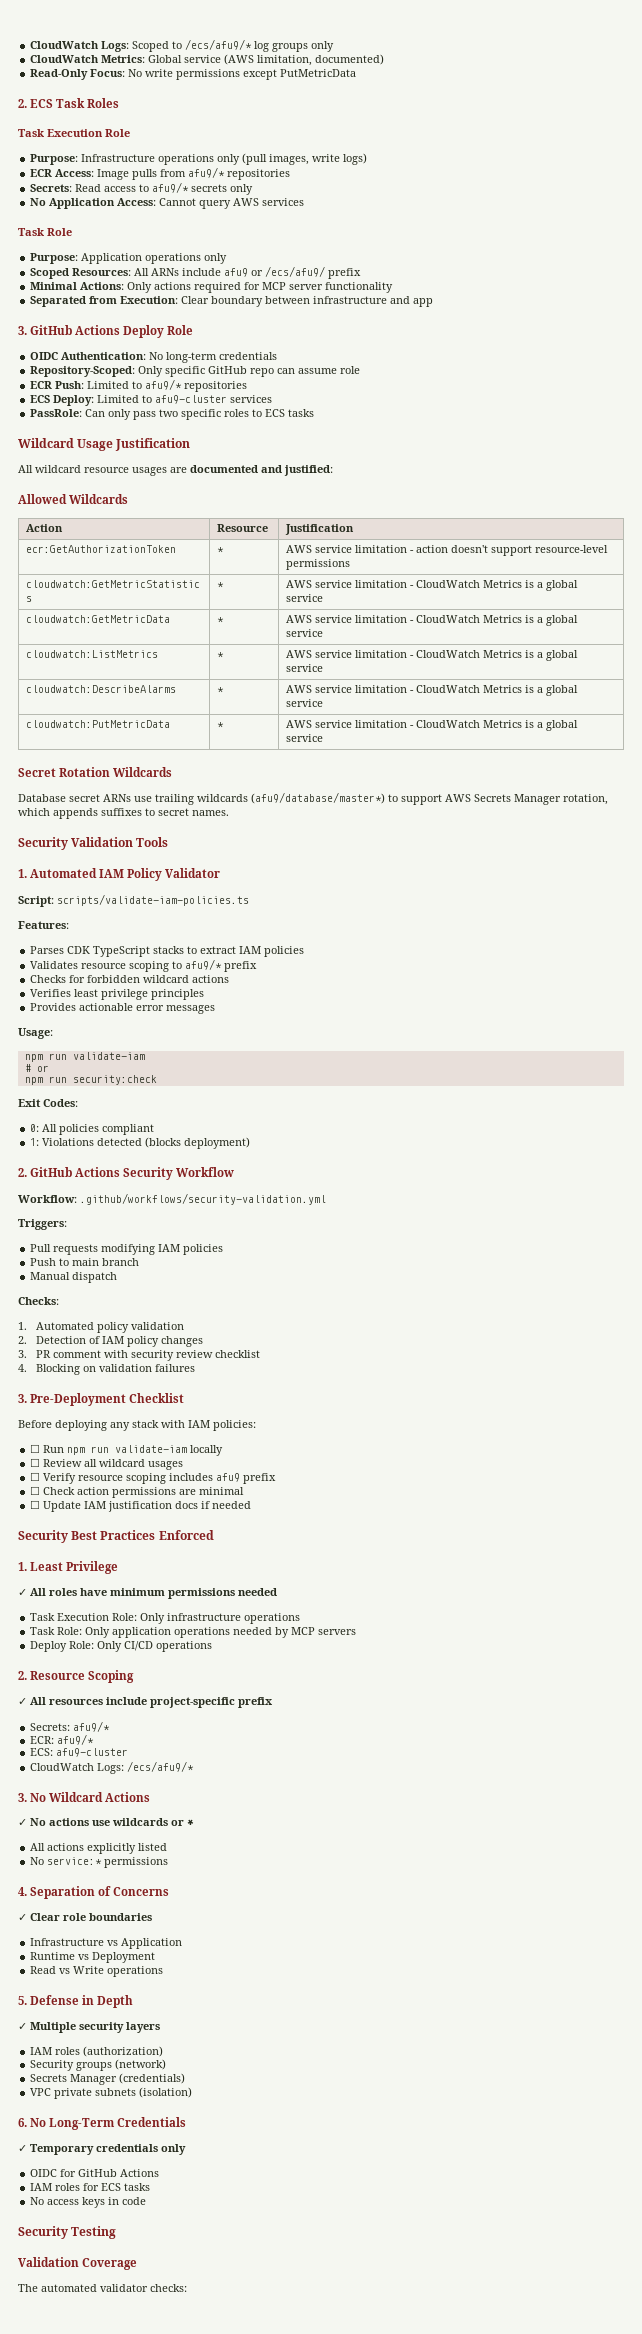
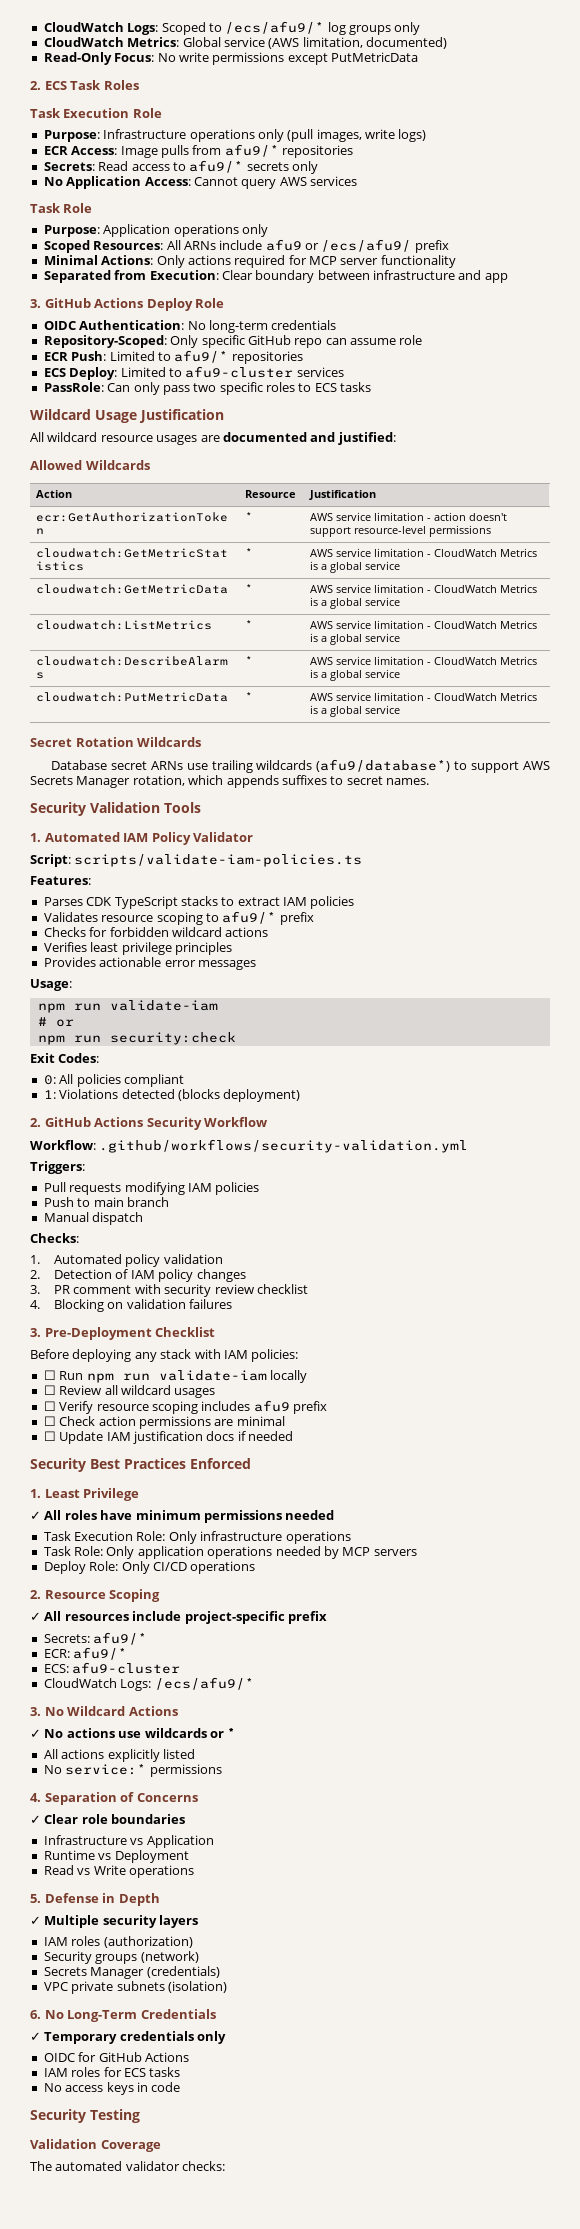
- Database secret ARNs use trailing wildcards (afu9/database/master*) to support AWS Secrets Manager rotation, which appends suffixes to secret names.
+ Database secret ARNs use trailing wildcards (afu9/database*) to support AWS Secrets Manager rotation, which appends suffixes to secret names.

